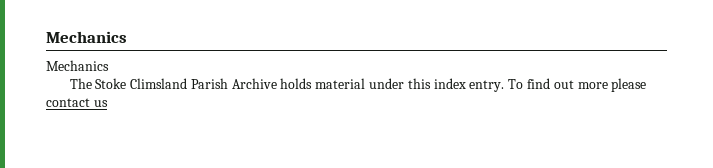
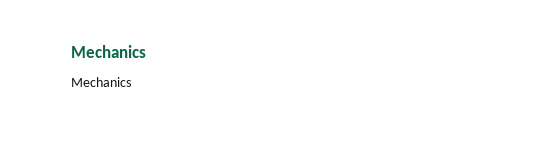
- The Stoke Climsland Parish Archive holds material under this index entry. To find out more please contact us

